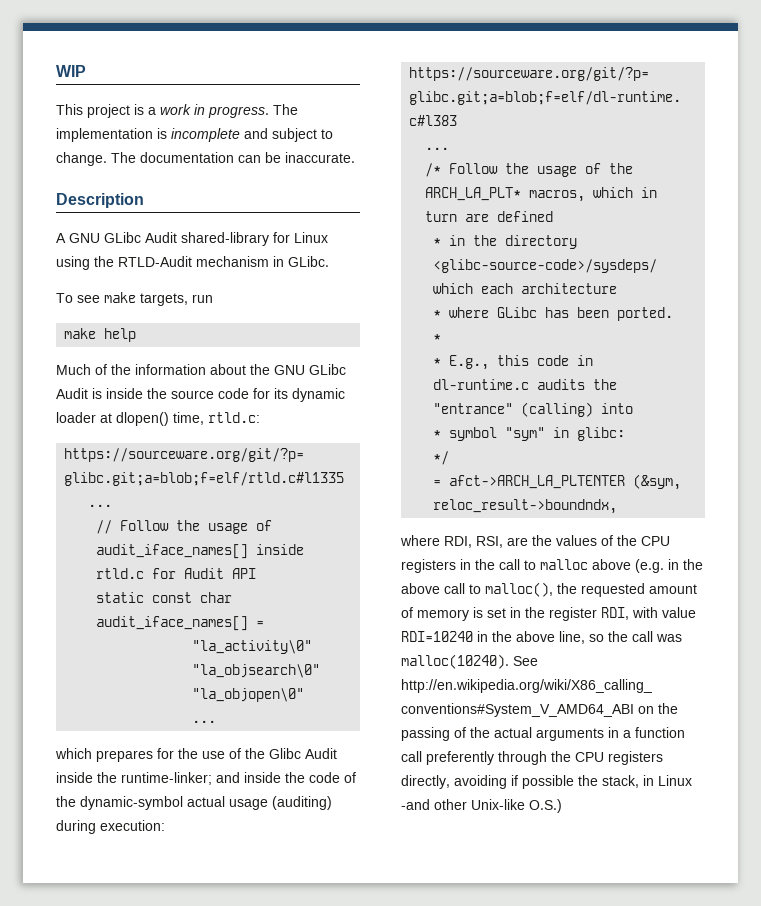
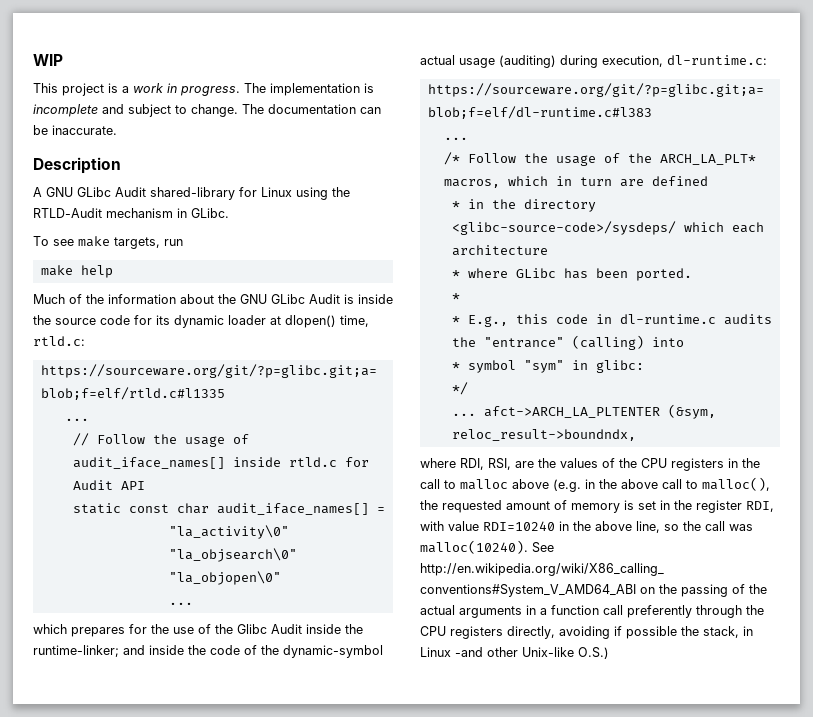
- which prepares for the use of the Glibc Audit inside the runtime-linker; and inside the code of the dynamic-symbol actual usage (auditing) during execution:
+ which prepares for the use of the Glibc Audit inside the runtime-linker; and inside the code of the dynamic-symbol actual usage (auditing) during execution, dl-runtime.c:
- = afct->ARCH_LA_PLTENTER (&sym, reloc_result->boundndx,
+ ... afct->ARCH_LA_PLTENTER (&sym, reloc_result->boundndx,

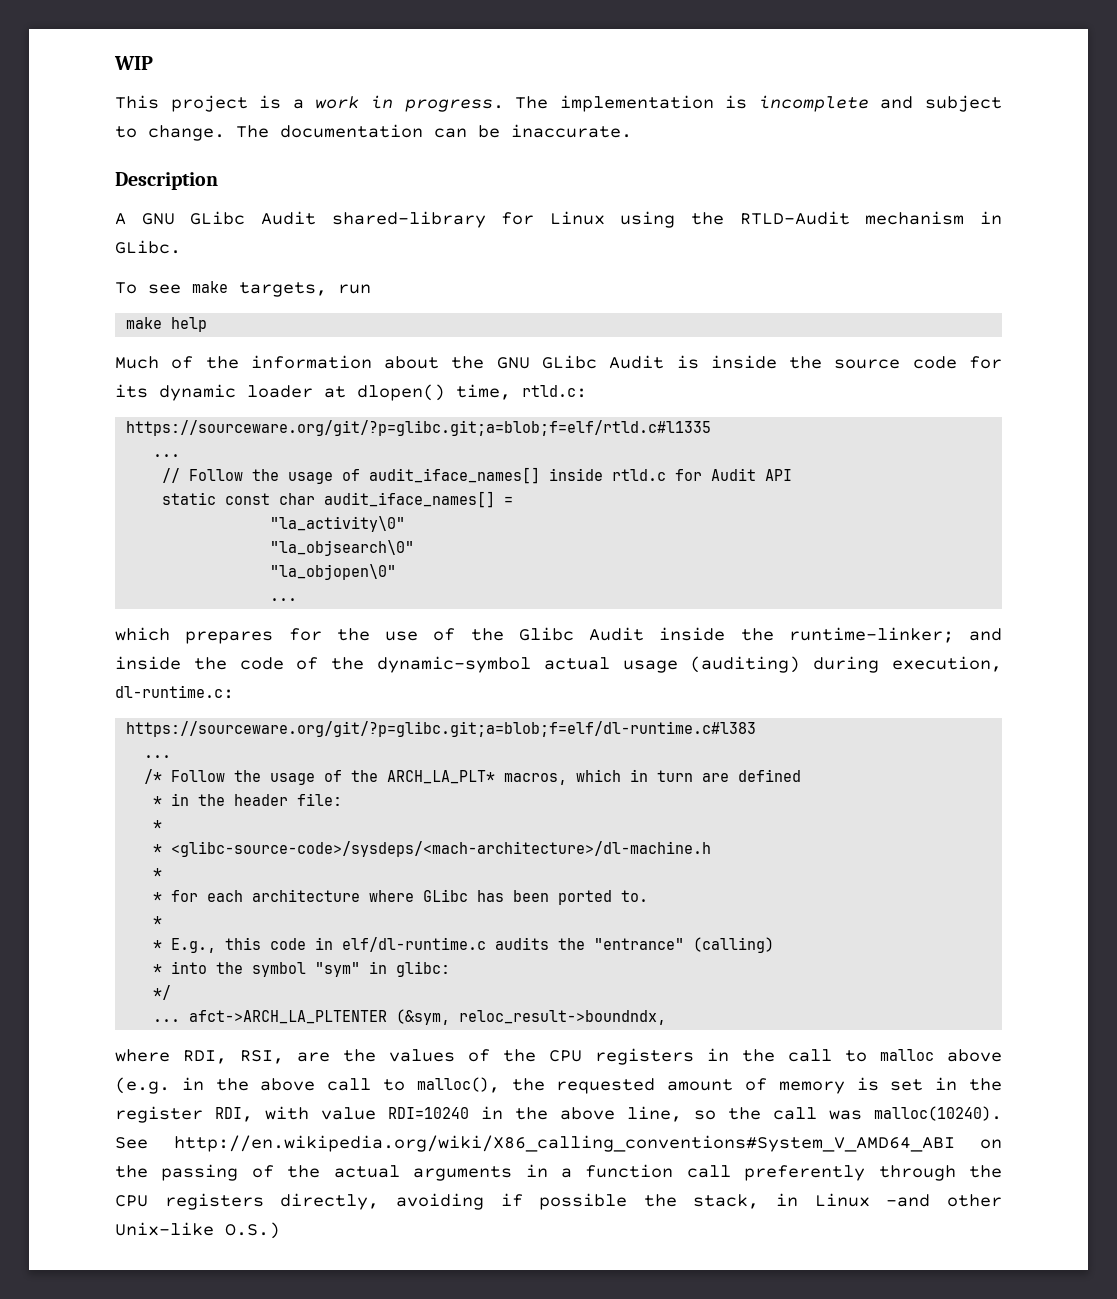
- * in the directory <glibc-source-code>/sysdeps/ which each architecture
- * where GLibc has been ported.
+ * in the header file:
+ *
+ * <glibc-source-code>/sysdeps/<mach-architecture>/dl-machine.h
+ *
+ * for each architecture where GLibc has been ported to.
- * E.g., this code in dl-runtime.c audits the "entrance" (calling) into
- * symbol "sym" in glibc:
+ * E.g., this code in elf/dl-runtime.c audits the "entrance" (calling)
+ * into the symbol "sym" in glibc:

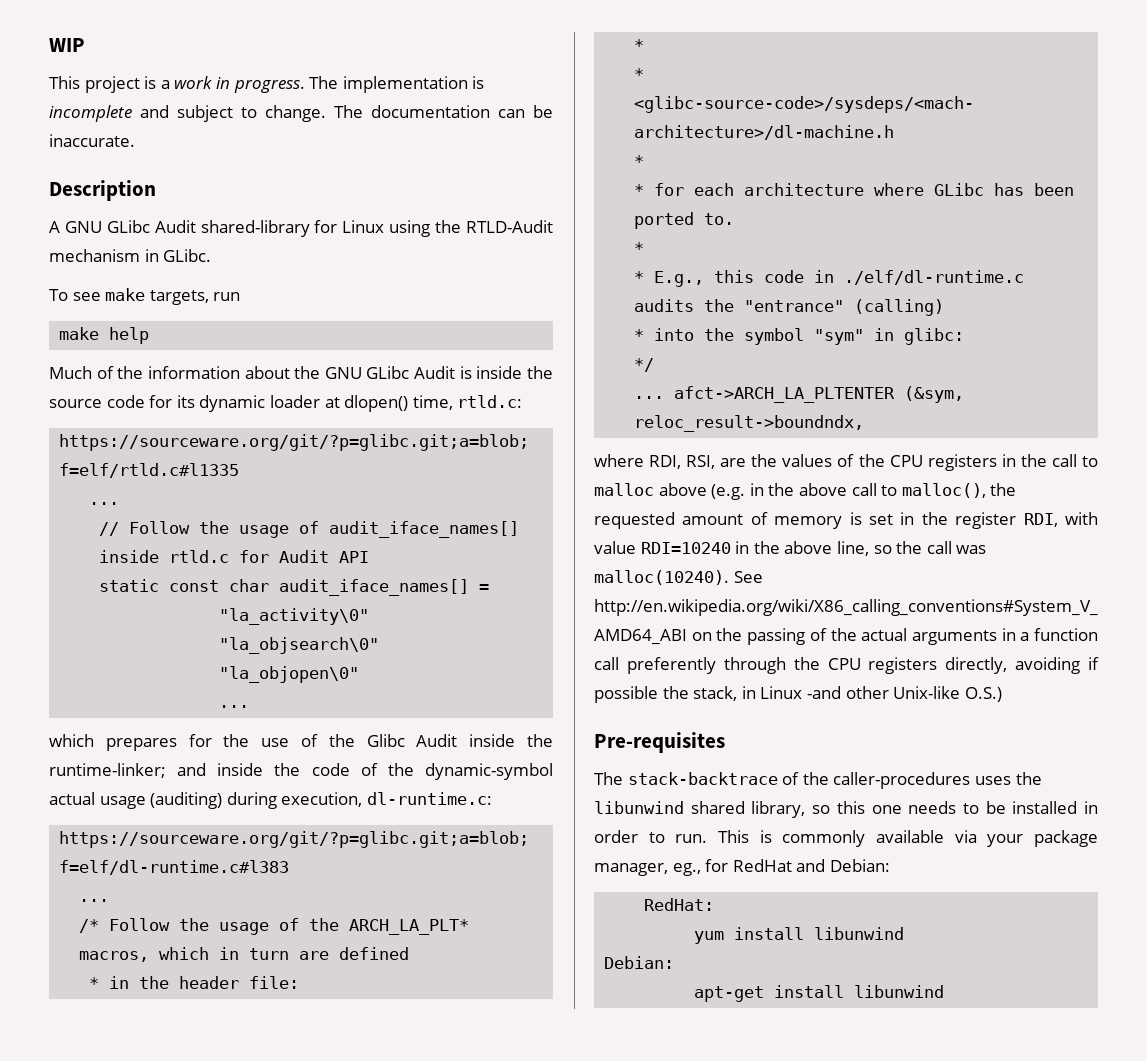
- * E.g., this code in elf/dl-runtime.c audits the "entrance" (calling)
+ * E.g., this code in ./elf/dl-runtime.c audits the "entrance" (calling)
+ Pre-requisites
+ The stack-backtrace of the caller-procedures uses the libunwind shared library, so this one needs to be installed in order to run. This is commonly available via your package manager, eg., for RedHat and Debian:
+ RedHat:
+ yum install libunwind
+ Debian:
+ apt-get install libunwind

